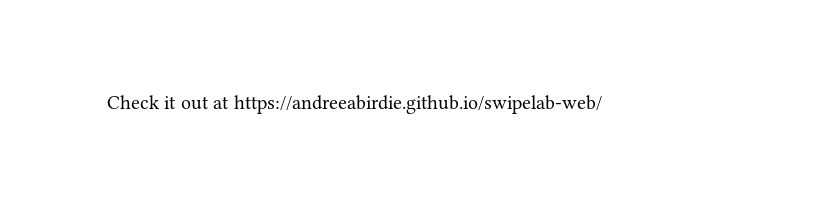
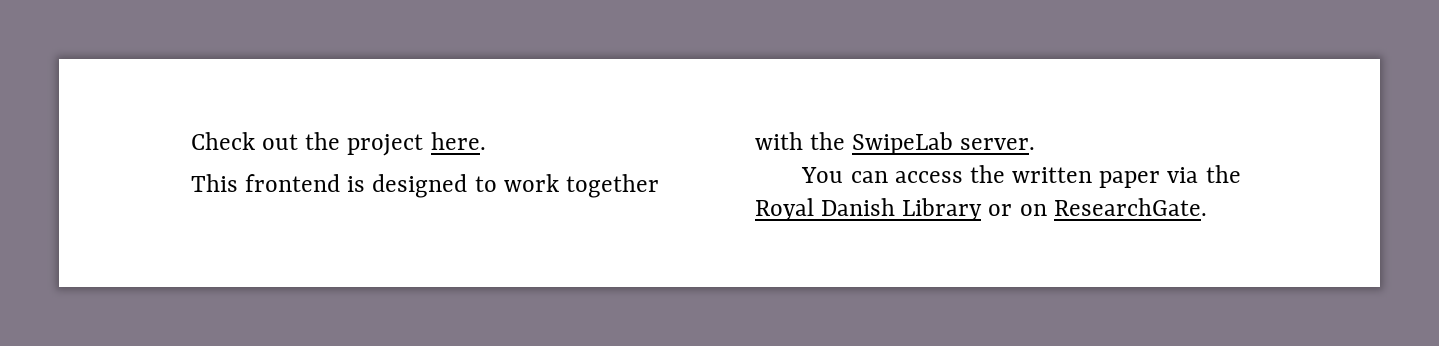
- Check it out at https://andreeabirdie.github.io/swipelab-web/
+ Check out the project here.
+ This frontend is designed to work together with the SwipeLab server.
+ You can access the written paper via the Royal Danish Library or on ResearchGate.

